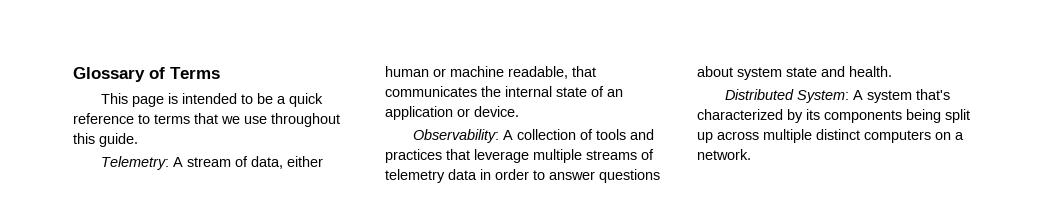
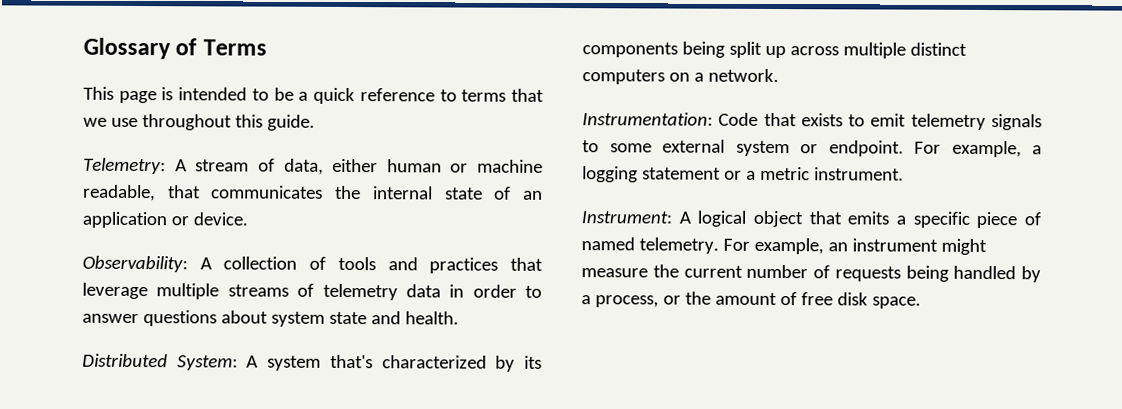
+ Instrumentation: Code that exists to emit telemetry signals to some external system or endpoint. For example, a logging statement or a metric instrument.
+ Instrument: A logical object that emits a specific piece of named telemetry. For example, an instrument might measure the current number of requests being handled by a process, or the amount of free disk space.

